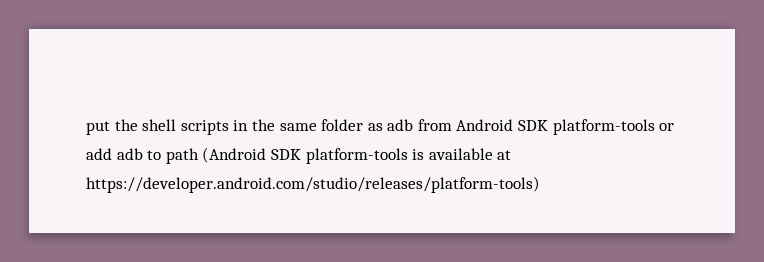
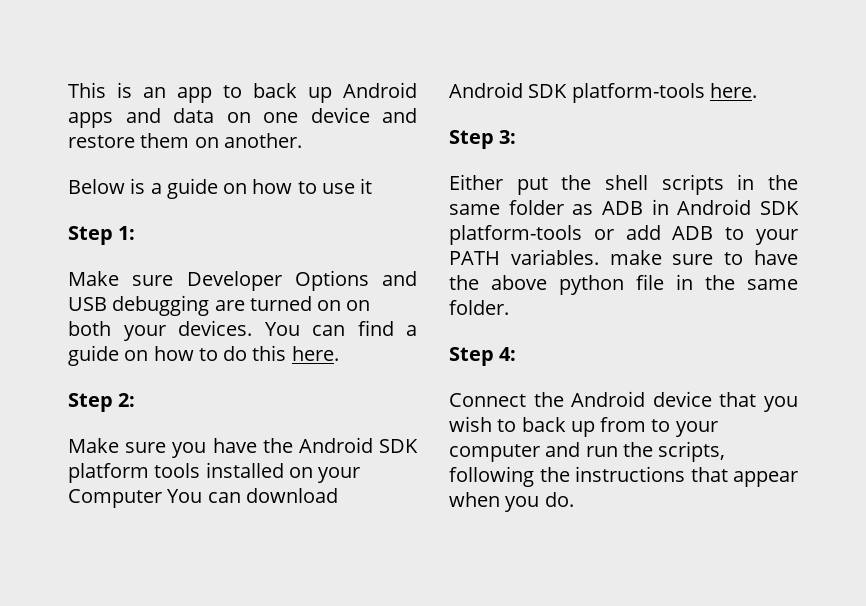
- put the shell scripts in the same folder as adb from Android SDK platform-tools or add adb to path (Android SDK platform-tools is available at https://developer.android.com/studio/releases/platform-tools)
+ This is an app to back up Android apps and data on one device and restore them on another.
+ Below is a guide on how to use it
+ Step 1:
+ Make sure Developer Options and USB debugging are turned on on both your devices. You can find a guide on how to do this here.
+ Step 2:
+ Make sure you have the Android SDK platform tools installed on your Computer You can download Android SDK platform-tools here.
+ Step 3:
+ Either put the shell scripts in the same folder as ADB in Android SDK platform-tools or add ADB to your PATH variables. make sure to have the above python file in the same folder.
+ Step 4:
+ Connect the Android device that you wish to back up from to your computer and run the scripts, following the instructions that appear when you do.

